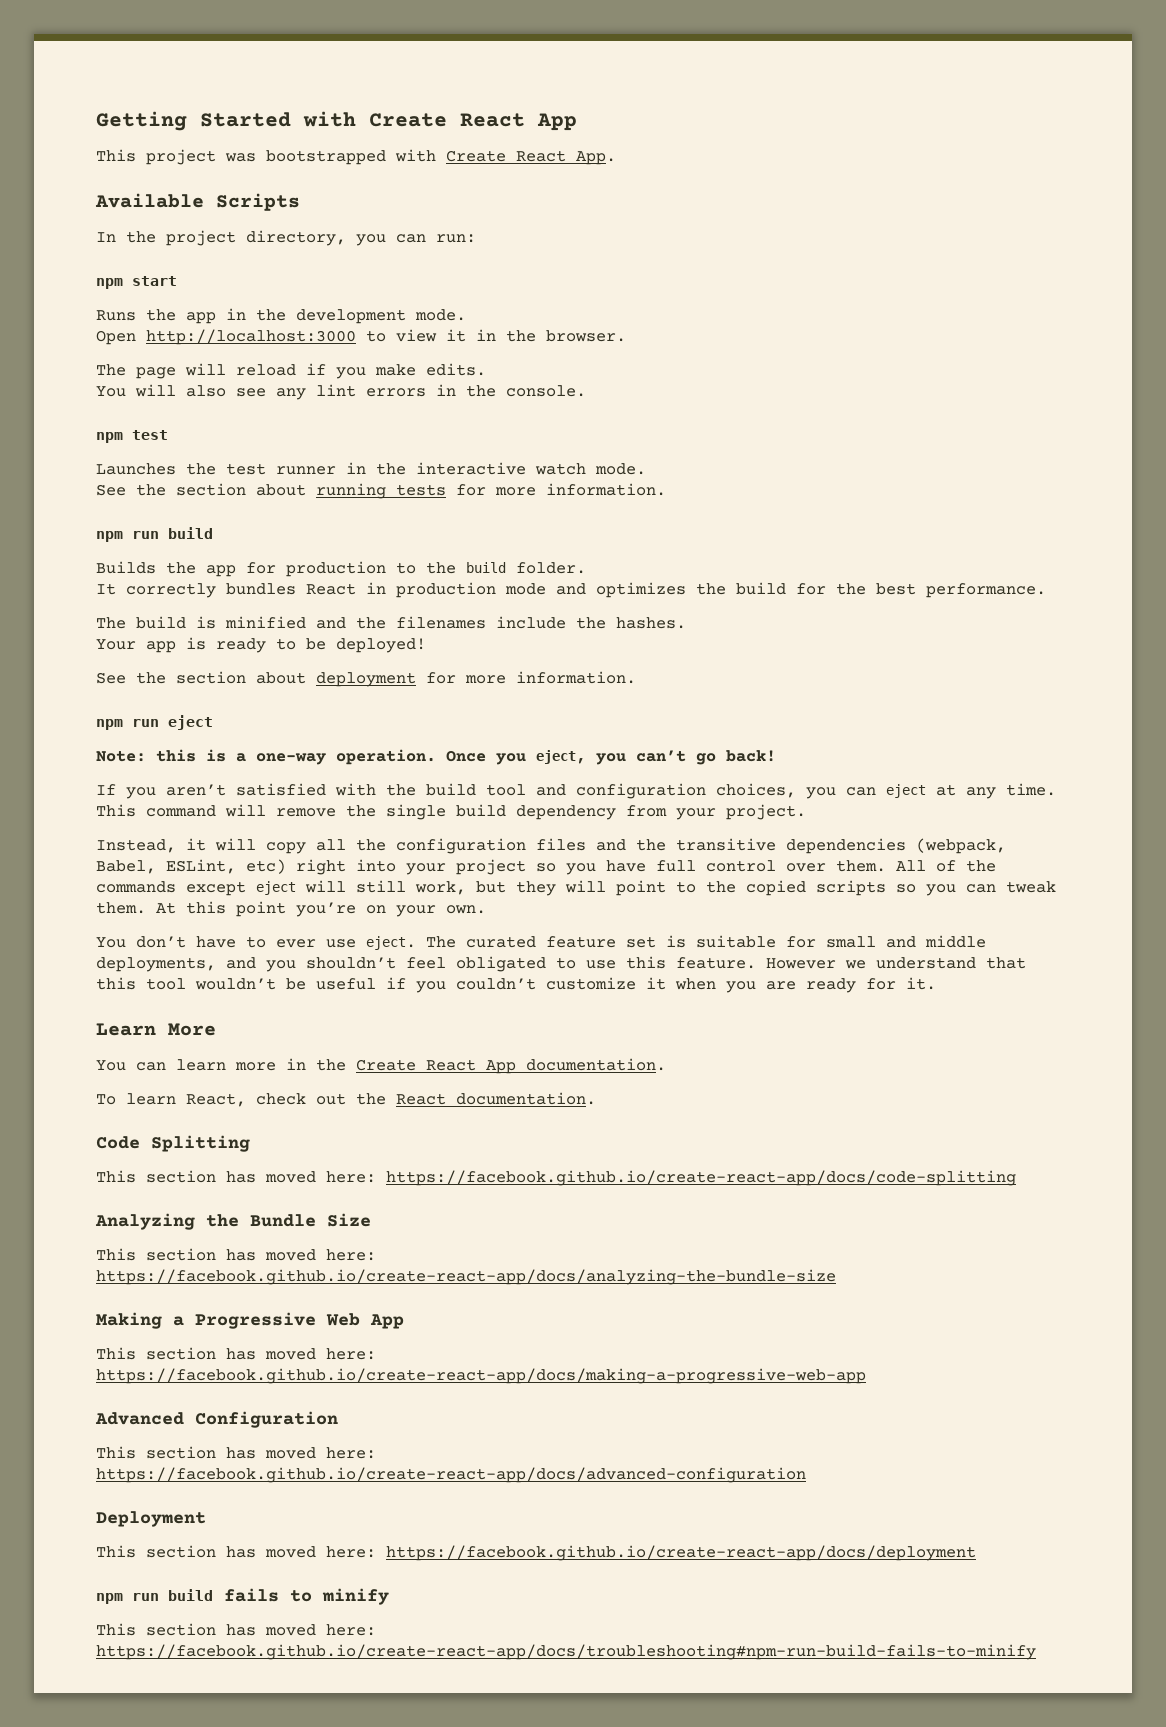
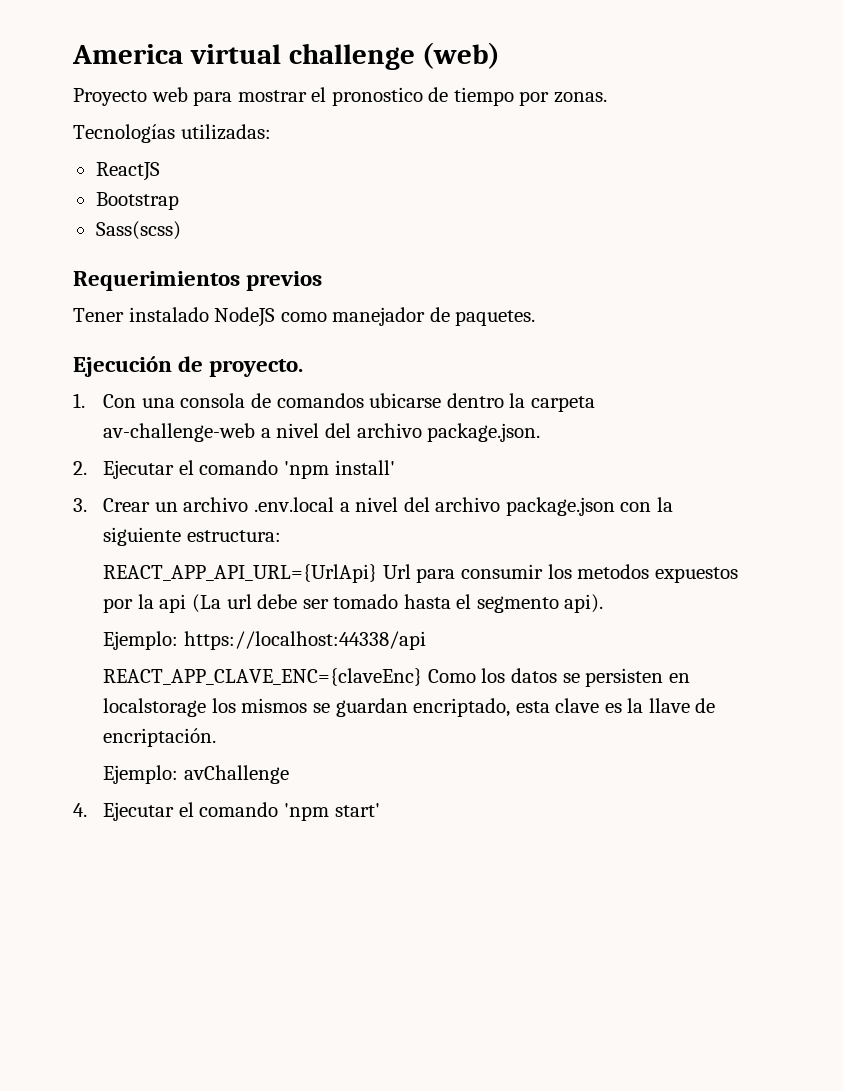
- Getting Started with Create React App
- This project was bootstrapped with Create React App.
- Available Scripts
- In the project directory, you can run:
- npm start
- Runs the app in the development mode.
- Open http://localhost:3000 to view it in the browser.
- The page will reload if you make edits.
- You will also see any lint errors in the console.
- npm test
- Launches the test runner in the interactive watch mode.
- See the section about running tests for more information.
- npm run build
- Builds the app for production to the build folder.
- It correctly bundles React in production mode and optimizes the build for the best performance.
- The build is minified and the filenames include the hashes.
- Your app is ready to be deployed!
- See the section about deployment for more information.
- npm run eject
- Note: this is a one-way operation. Once you eject, you can’t go back!
- If you aren’t satisfied with the build tool and configuration choices, you can eject at any time. This command will remove the single build dependency from your project.
- Instead, it will copy all the configuration files and the transitive dependencies (webpack, Babel, ESLint, etc) right into your project so you have full control over them. All of the commands except eject will still work, but they will point to the copied scripts so you can tweak them. At this point you’re on your own.
- You don’t have to ever use eject. The curated feature set is suitable for small and middle deployments, and you shouldn’t feel obligated to use this feature. However we understand that this tool wouldn’t be useful if you couldn’t customize it when you are ready for it.
- Learn More
- You can learn more in the Create React App documentation.
- To learn React, check out the React documentation.
- Code Splitting
- This section has moved here: https://facebook.github.io/create-react-app/docs/code-splitting
- Analyzing the Bundle Size
- This section has moved here: https://facebook.github.io/create-react-app/docs/analyzing-the-bundle-size
- Making a Progressive Web App
- This section has moved here: https://facebook.github.io/create-react-app/docs/making-a-progressive-web-app
- Advanced Configuration
- This section has moved here: https://facebook.github.io/create-react-app/docs/advanced-configuration
- Deployment
- This section has moved here: https://facebook.github.io/create-react-app/docs/deployment
- npm run build fails to minify
- This section has moved here: https://facebook.github.io/create-react-app/docs/troubleshooting#npm-run-build-fails-to-minify
+ America virtual challenge (web)
+ Proyecto web para mostrar el pronostico de tiempo por zonas.
+ Tecnologías utilizadas:
+ ReactJS
+ Bootstrap
+ Sass(scss)
+ Requerimientos previos
+ Tener instalado NodeJS como manejador de paquetes.
+ Ejecución de proyecto.
+ 1. Con una consola de comandos ubicarse dentro la carpeta av-challenge-web a nivel del archivo package.json.
+ 2. Ejecutar el comando 'npm install'
+ 3. Crear un archivo .env.local a nivel del archivo package.json con la siguiente estructura:
+ REACT_APP_API_URL={UrlApi} Url para consumir los metodos expuestos por la api (La url debe ser tomado hasta el segmento api).
+ Ejemplo: https://localhost:44338/api
+ REACT_APP_CLAVE_ENC={claveEnc} Como los datos se persisten en localstorage los mismos se guardan encriptado, esta clave es la llave de encriptación.
+ Ejemplo: avChallenge
+ 4. Ejecutar el comando 'npm start'

